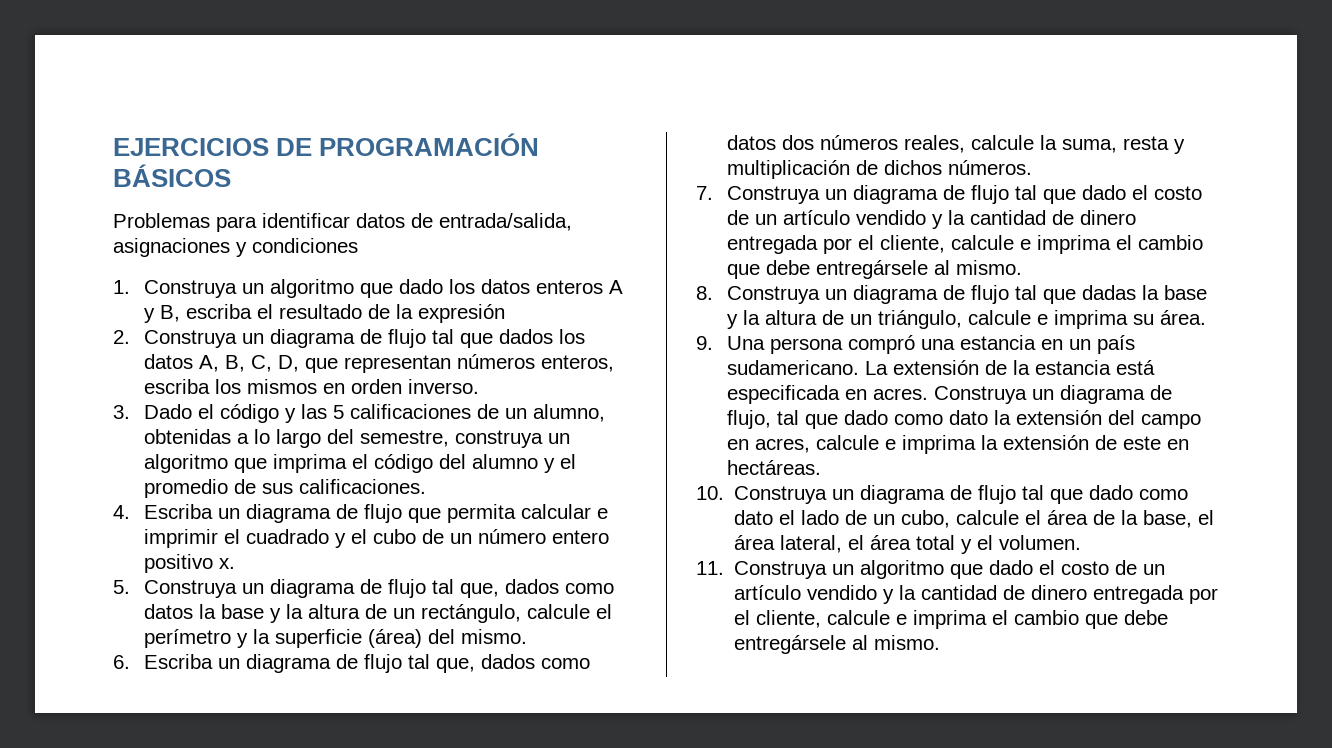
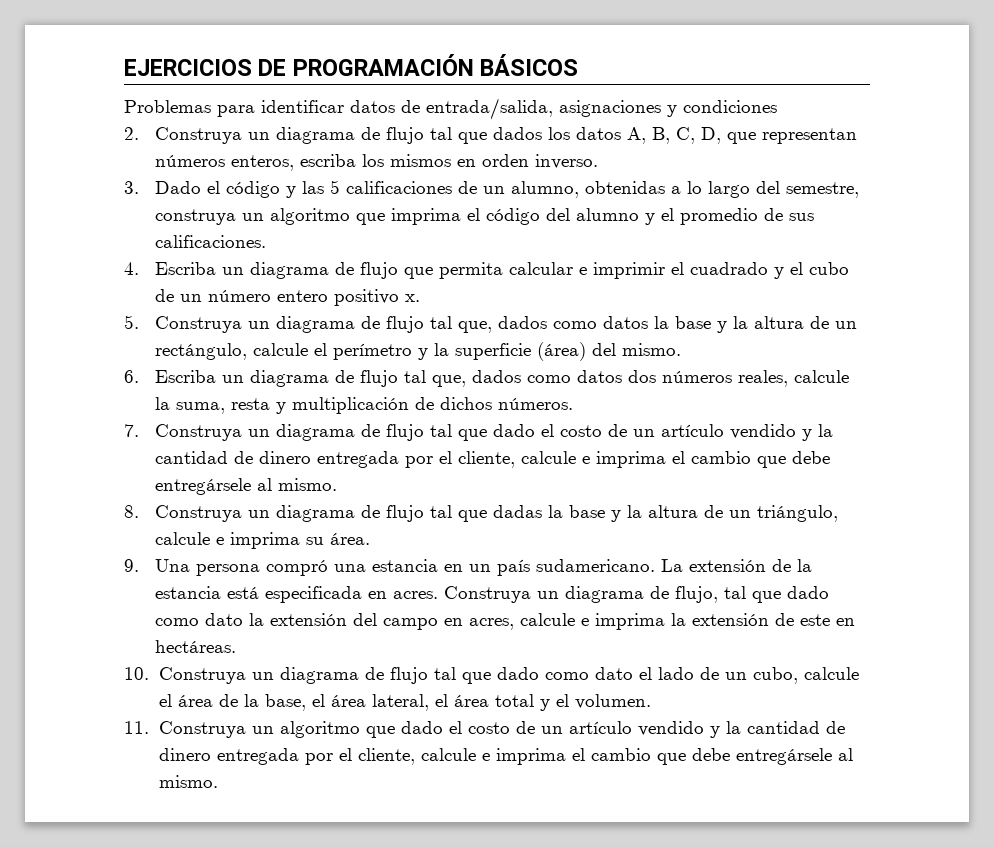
- 1. Construya un algoritmo que dado los datos enteros A y B, escriba el resultado de la expresión

